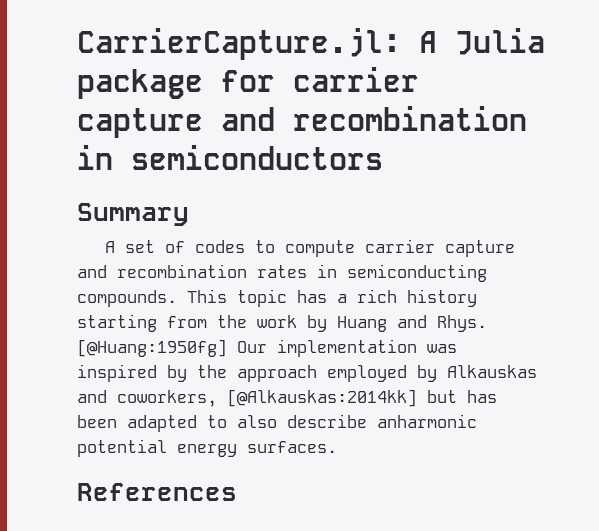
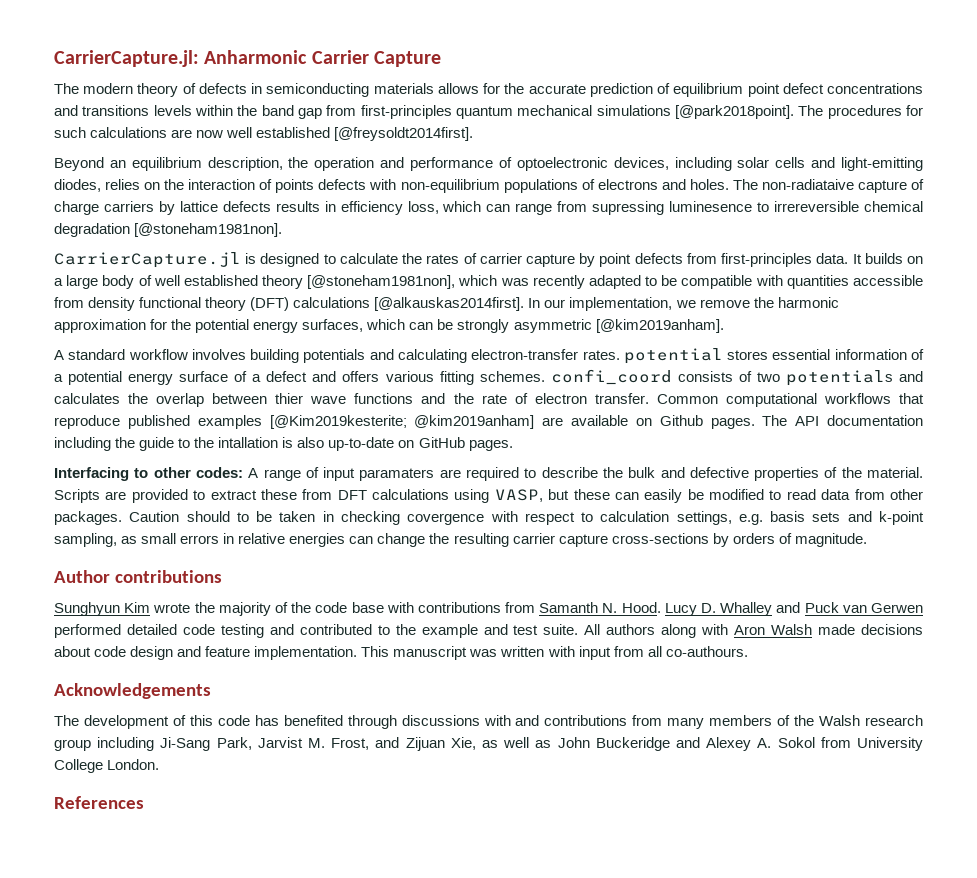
- CarrierCapture.jl: A Julia package for carrier capture and recombination in semiconductors
- Summary
- A set of codes to compute carrier capture and recombination rates in semiconducting compounds. This topic has a rich history starting from the work by Huang and Rhys. [@Huang:1950fg] Our implementation was inspired by the approach employed by Alkauskas and coworkers, [@Alkauskas:2014kk] but has been adapted to also describe anharmonic potential energy surfaces.
+ CarrierCapture.jl: Anharmonic Carrier Capture
+ The modern theory of defects in semiconducting materials allows for the accurate prediction of equilibrium point defect concentrations and transitions levels within the band gap from first-principles quantum mechanical simulations [@park2018point]. The procedures for such calculations are now well established [@freysoldt2014first].
+ Beyond an equilibrium description, the operation and performance of optoelectronic devices, including solar cells and light-emitting diodes, relies on the interaction of points defects with non-equilibrium populations of electrons and holes. The non-radiataive capture of charge carriers by lattice defects results in efficiency loss, which can range from supressing luminesence to irrereversible chemical degradation [@stoneham1981non].
+ CarrierCapture.jl is designed to calculate the rates of carrier capture by point defects from first-principles data. It builds on a large body of well established theory [@stoneham1981non], which was recently adapted to be compatible with quantities accessible from density functional theory (DFT) calculations [@alkauskas2014first]. In our implementation, we remove the harmonic approximation for the potential energy surfaces, which can be strongly asymmetric [@kim2019anham].
+ A standard workflow involves building potentials and calculating electron-transfer rates. potential stores essential information of a potential energy surface of a defect and offers various fitting schemes. confi_coord consists of two potentials and calculates the overlap between thier wave functions and the rate of electron transfer. Common computational workflows that reproduce published examples [@Kim2019kesterite; @kim2019anham] are available on Github pages. The API documentation including the guide to the intallation is also up-to-date on GitHub pages.
+ Interfacing to other codes: A range of input paramaters are required to describe the bulk and defective properties of the material. Scripts are provided to extract these from DFT calculations using VASP, but these can easily be modified to read data from other packages. Caution should to be taken in checking covergence with respect to calculation settings, e.g. basis sets and k-point sampling, as small errors in relative energies can change the resulting carrier capture cross-sections by orders of magnitude.
+ Author contributions
+ Sunghyun Kim wrote the majority of the code base with contributions from Samanth N. Hood. Lucy D. Whalley and Puck van Gerwen performed detailed code testing and contributed to the example and test suite. All authors along with Aron Walsh made decisions about code design and feature implementation. This manuscript was written with input from all co-authours.
+ Acknowledgements
+ The development of this code has benefited through discussions with and contributions from many members of the Walsh research group including Ji-Sang Park, Jarvist M. Frost, and Zijuan Xie, as well as John Buckeridge and Alexey A. Sokol from University College London.

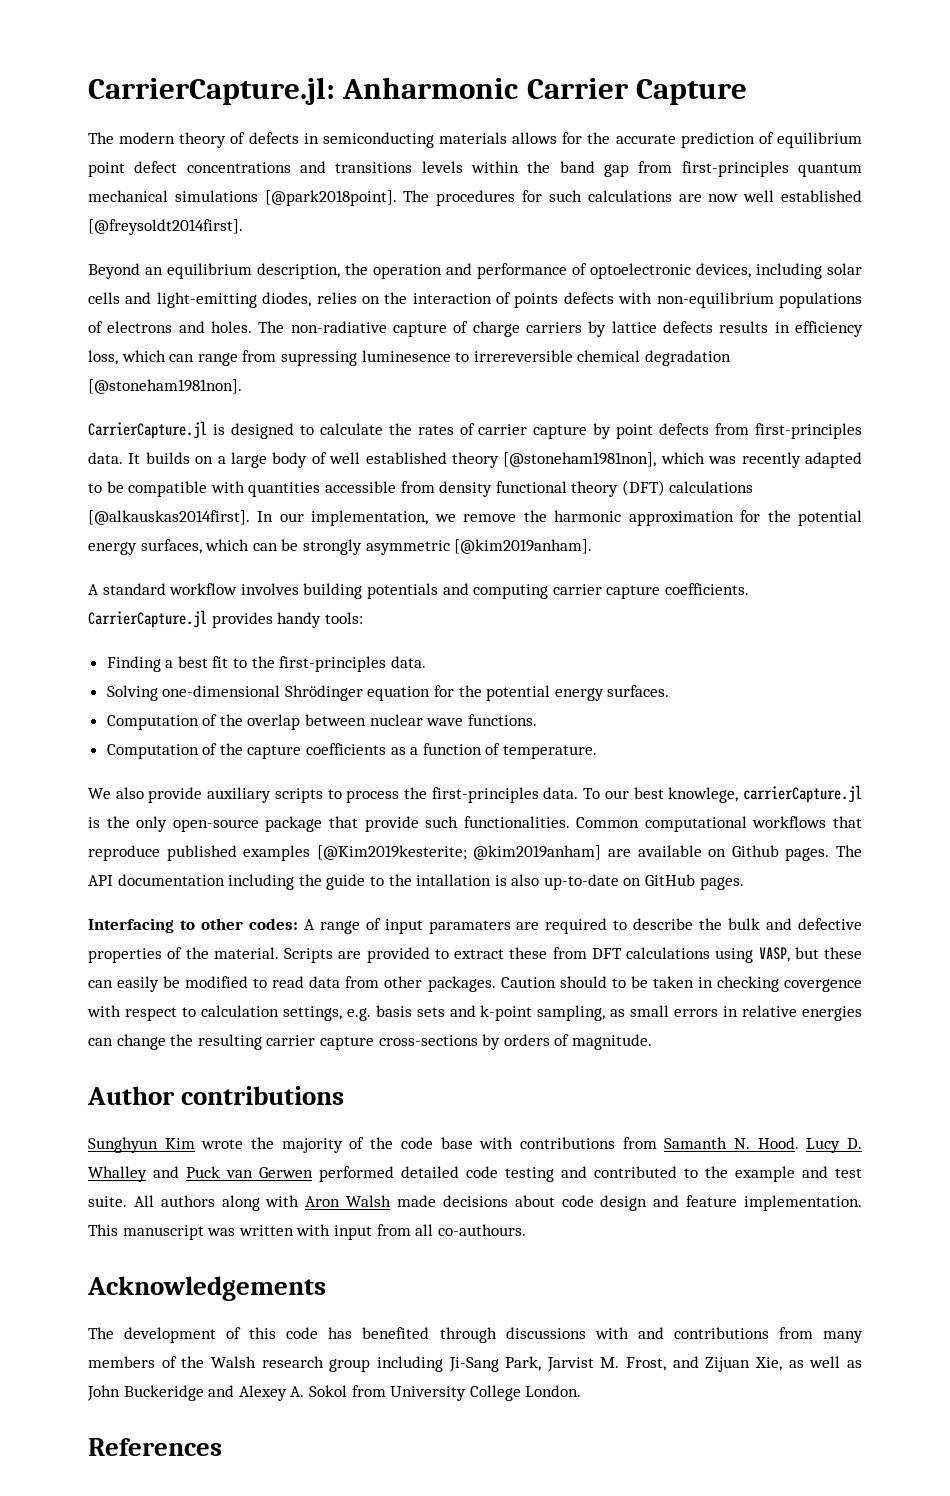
- The non-radiataive capture of charge carriers by lattice defects results in efficiency loss, which can range from supressing luminesence to irrereversible chemical degradation [@stoneham1981non].
+ The non-radiative capture of charge carriers by lattice defects results in efficiency loss, which can range from supressing luminesence to irrereversible chemical degradation [@stoneham1981non].
- A standard workflow involves building potentials and calculating electron-transfer rates. potential stores essential information of a potential energy surface of a defect and offers various fitting schemes. confi_coord consists of two potentials and calculates the overlap between thier wave functions and the rate of electron transfer.
+ A standard workflow involves building potentials and computing carrier capture coefficients. CarrierCapture.jl provides handy tools:
+ Finding a best fit to the first-principles data.
+ Solving one-dimensional Shrödinger equation for the potential energy surfaces.
+ Computation of the overlap between nuclear wave functions.
+ Computation of the capture coefficients as a function of temperature.
+ We also provide auxiliary scripts to process the first-principles data. To our best knowlege, carrierCapture.jl is the only open-source package that provide such functionalities.

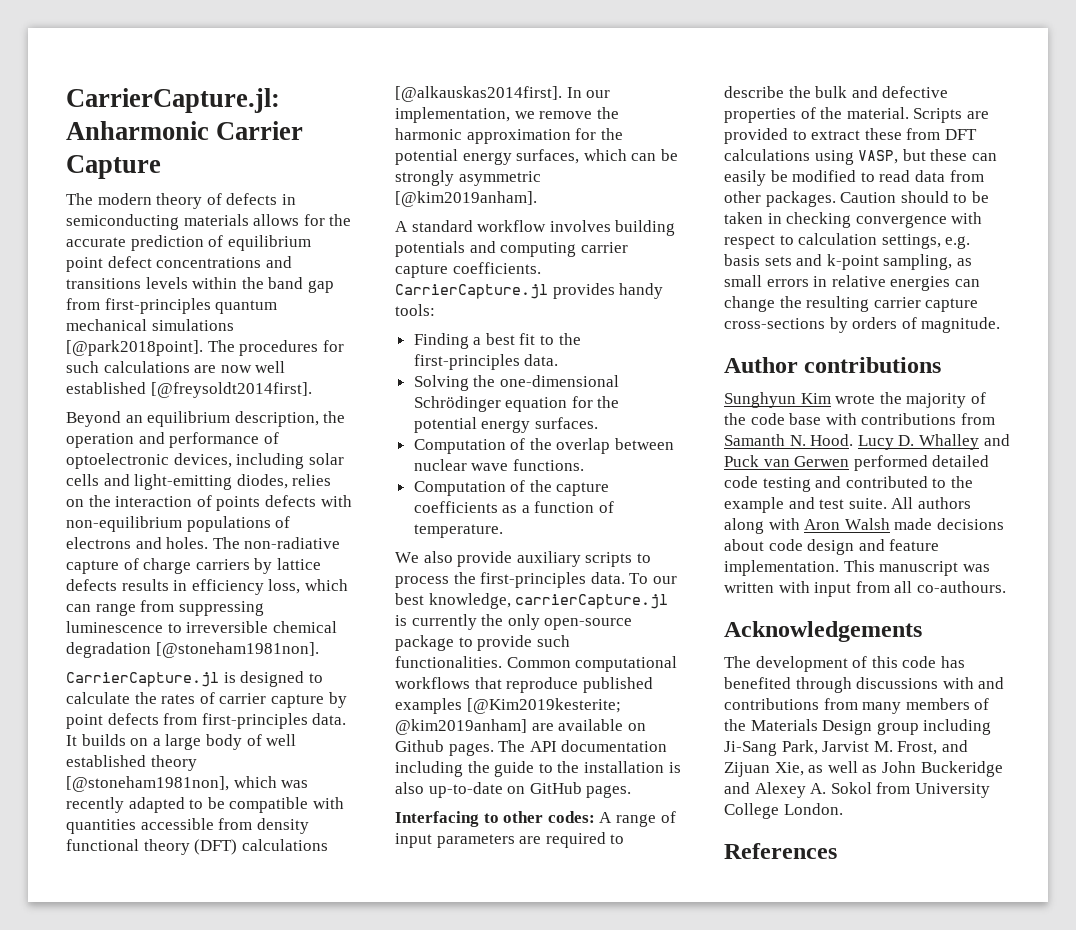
- The non-radiative capture of charge carriers by lattice defects results in efficiency loss, which can range from supressing luminesence to irrereversible chemical degradation [@stoneham1981non].
+ The non-radiative capture of charge carriers by lattice defects results in efficiency loss, which can range from suppressing luminescence to irreversible chemical degradation [@stoneham1981non].
- Solving one-dimensional Shrödinger equation for the potential energy surfaces.
+ Solving the one-dimensional Schrödinger equation for the potential energy surfaces.
- To our best knowlege, carrierCapture.jl is the only open-source package that provide such functionalities.
+ To our best knowledge, carrierCapture.jl is currently the only open-source package to provide such functionalities.
- The API documentation including the guide to the intallation is also up-to-date on GitHub pages.
+ The API documentation including the guide to the installation is also up-to-date on GitHub pages.
- Interfacing to other codes: A range of input paramaters are required to describe the bulk and defective properties of the material.
+ Interfacing to other codes: A range of input parameters are required to describe the bulk and defective properties of the material.
- Caution should to be taken in checking covergence with respect to calculation settings, e.g. basis sets and k-point sampling, as small errors in relative energies can change the resulting carrier capture cross-sections by orders of magnitude.
+ Caution should to be taken in checking convergence with respect to calculation settings, e.g. basis sets and k-point sampling, as small errors in relative energies can change the resulting carrier capture cross-sections by orders of magnitude.
- The development of this code has benefited through discussions with and contributions from many members of the Walsh research group including Ji-Sang Park, Jarvist M. Frost, and Zijuan Xie, as well as John Buckeridge and Alexey A. Sokol from University College London.
+ The development of this code has benefited through discussions with and contributions from many members of the Materials Design group including Ji-Sang Park, Jarvist M. Frost, and Zijuan Xie, as well as John Buckeridge and Alexey A. Sokol from University College London.

